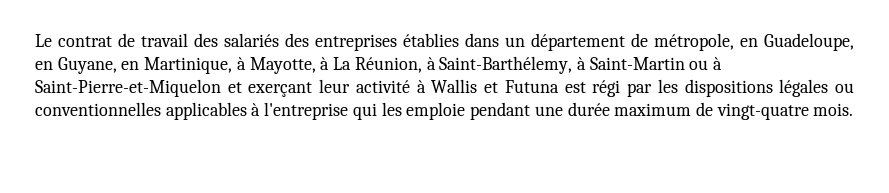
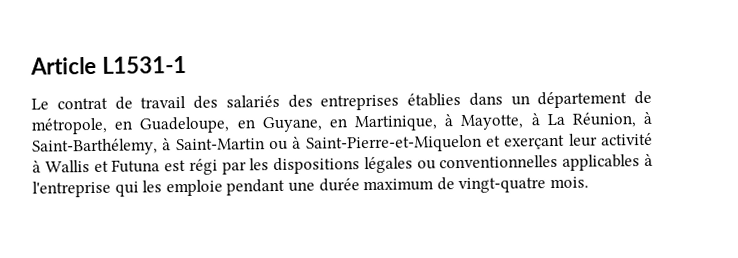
+ Article L1531-1

